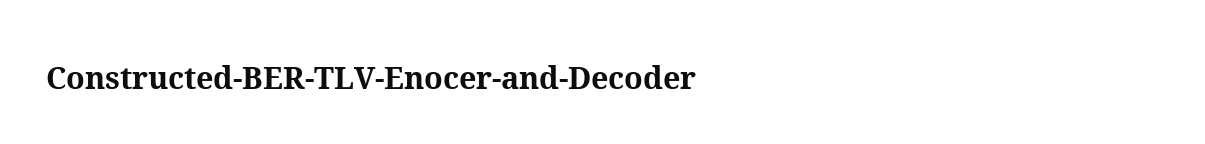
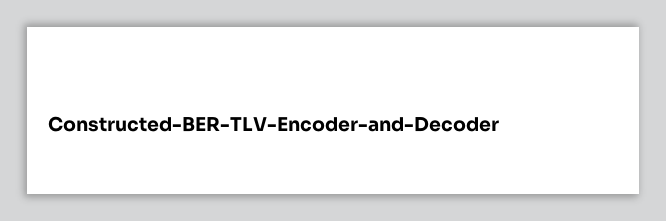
- Constructed-BER-TLV-Enocer-and-Decoder
+ Constructed-BER-TLV-Encoder-and-Decoder

